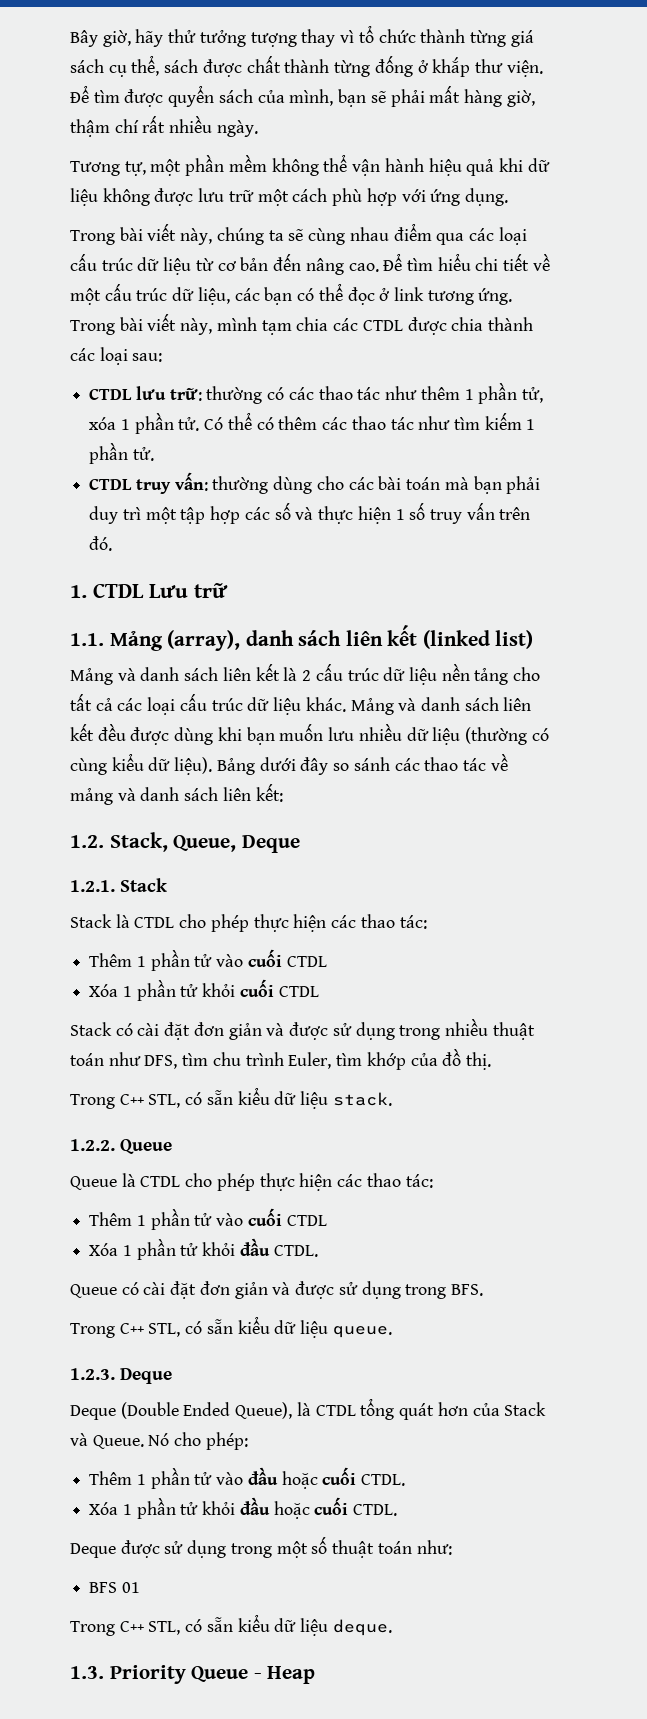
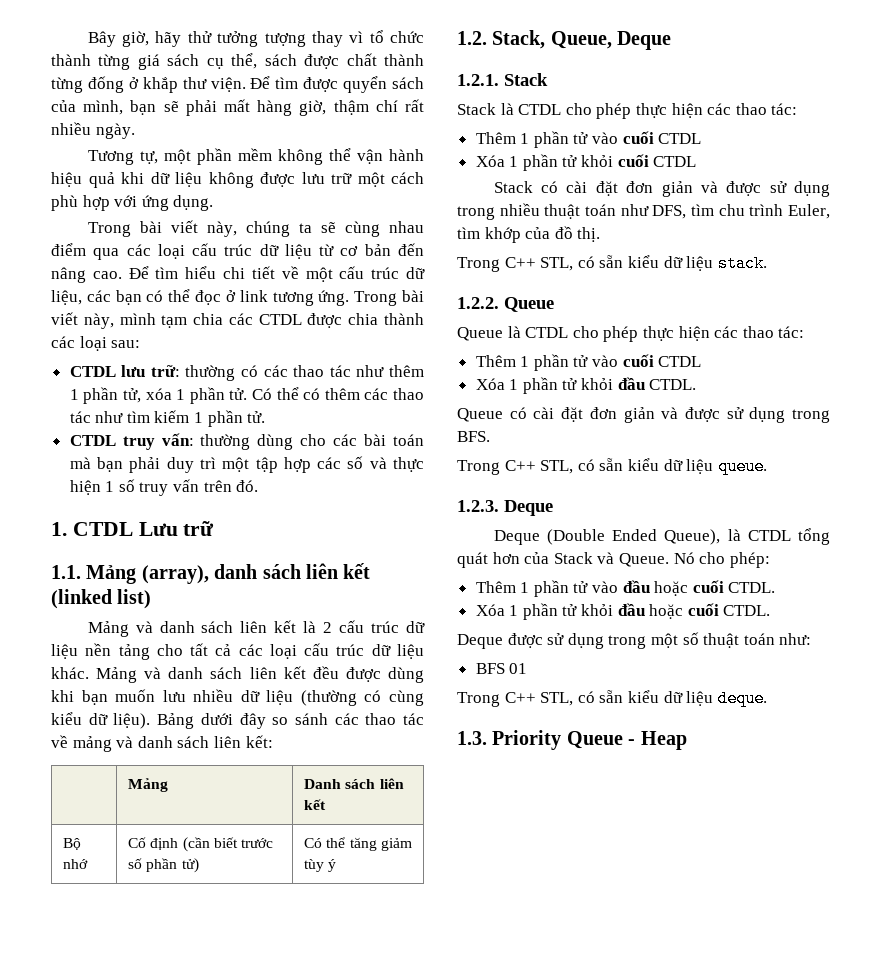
+ | Mảng | Danh sách liên kết
+ Bộ nhớ | Cố định (cần biết trước số phần tử) | Có thể tăng giảm tùy ý

